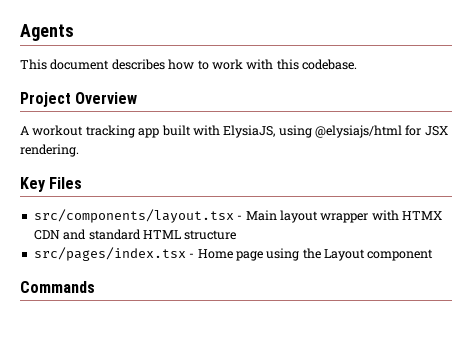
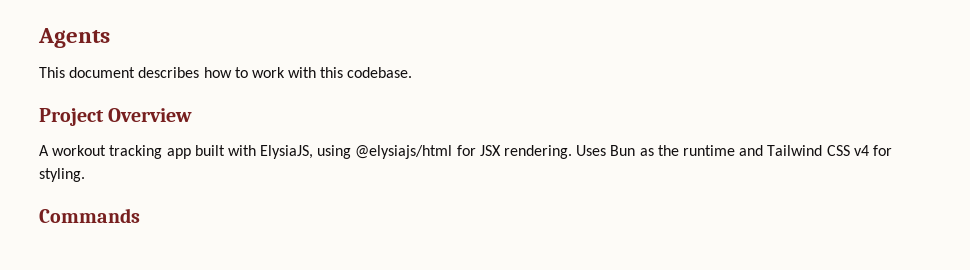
- A workout tracking app built with ElysiaJS, using @elysiajs/html for JSX rendering.
- Key Files
- src/components/layout.tsx - Main layout wrapper with HTMX CDN and standard HTML structure
- src/pages/index.tsx - Home page using the Layout component
+ A workout tracking app built with ElysiaJS, using @elysiajs/html for JSX rendering. Uses Bun as the runtime and Tailwind CSS v4 for styling.

